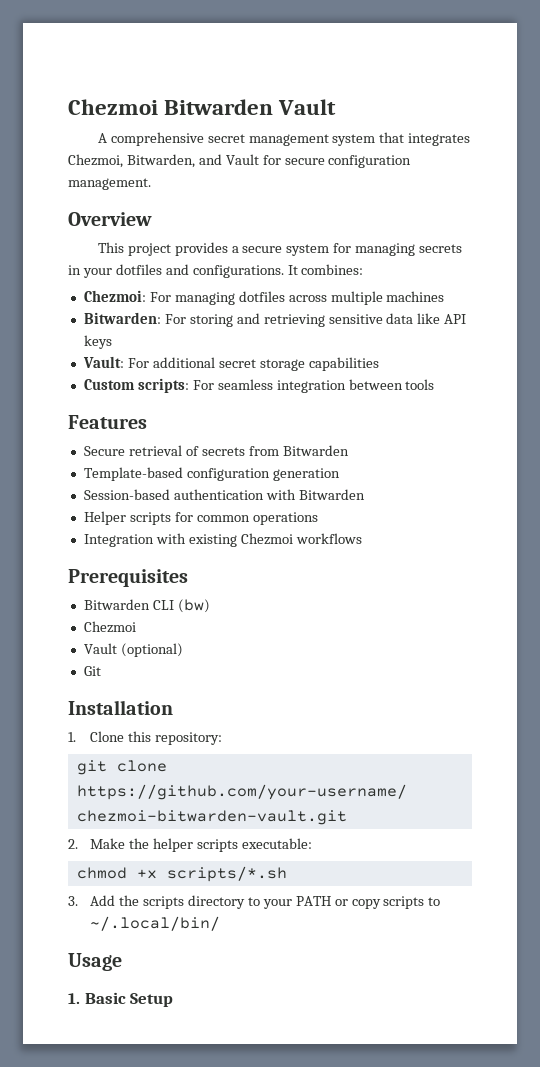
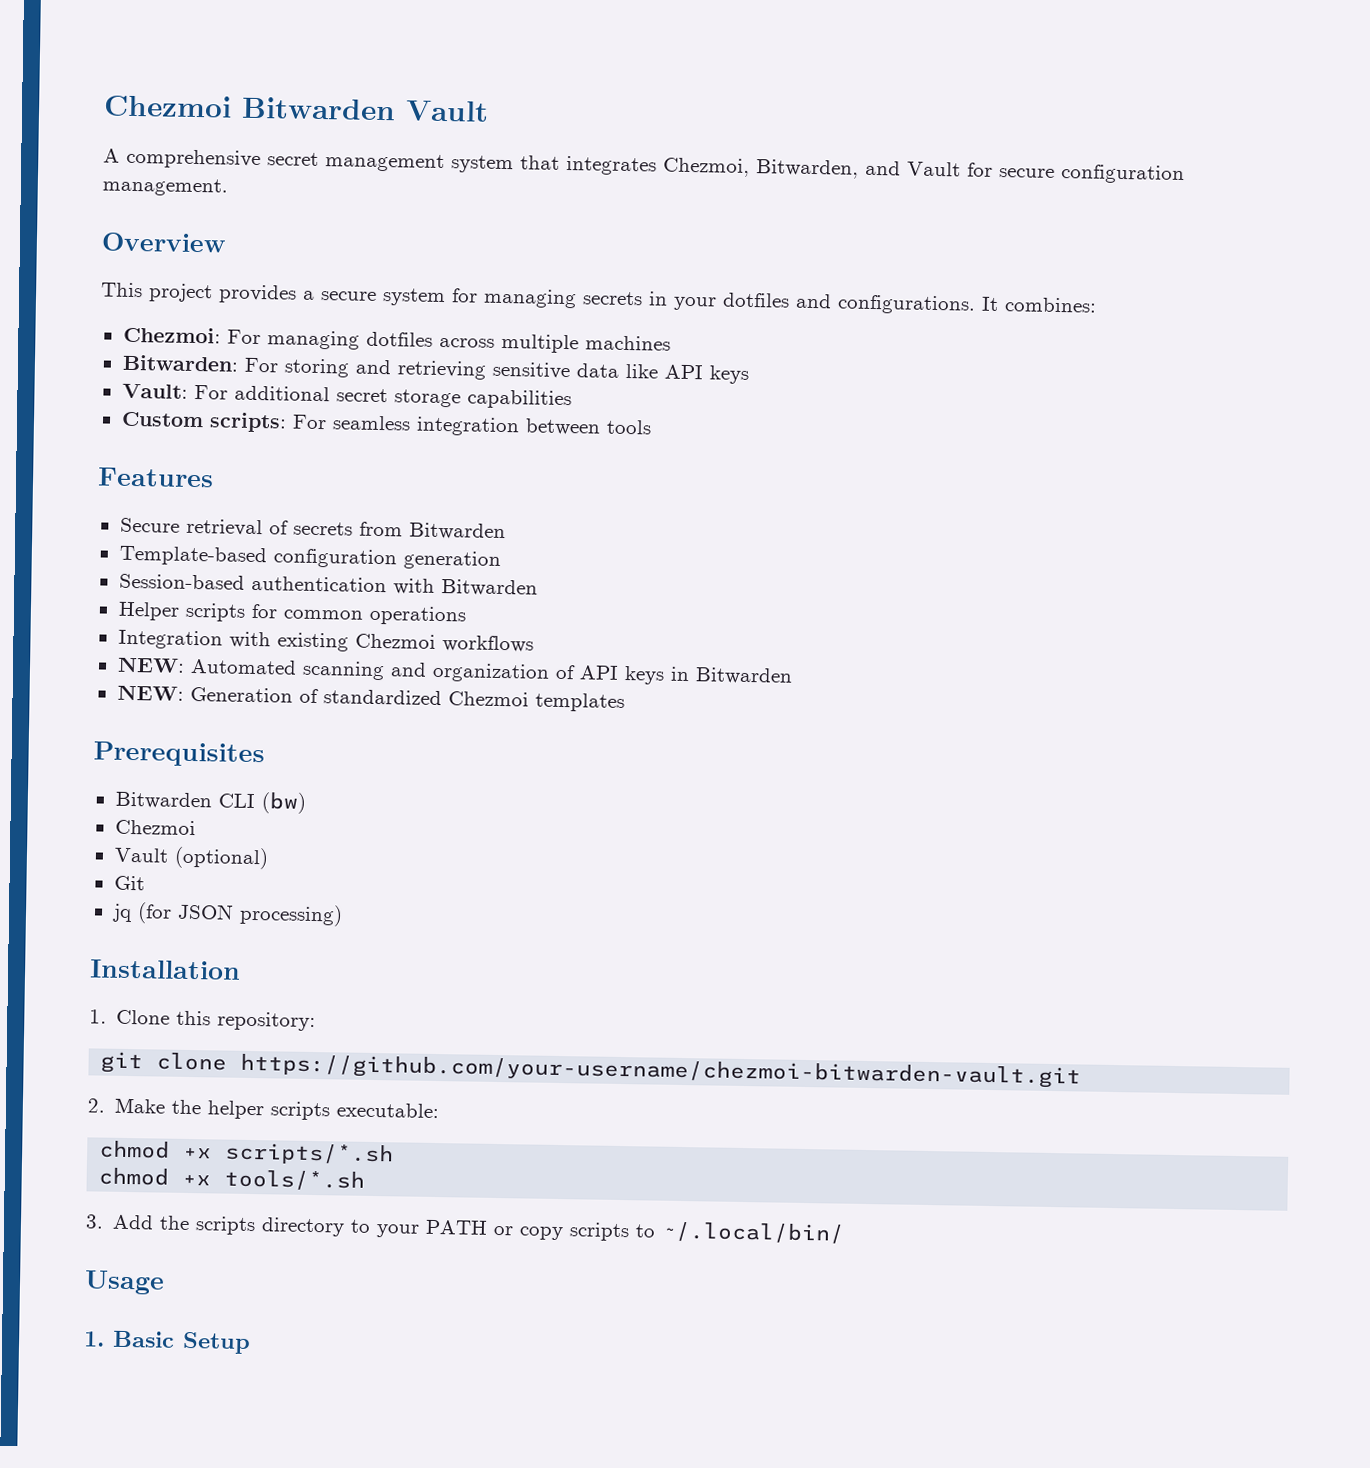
+ NEW: Automated scanning and organization of API keys in Bitwarden
+ NEW: Generation of standardized Chezmoi templates
+ jq (for JSON processing)
+ chmod +x tools/*.sh

